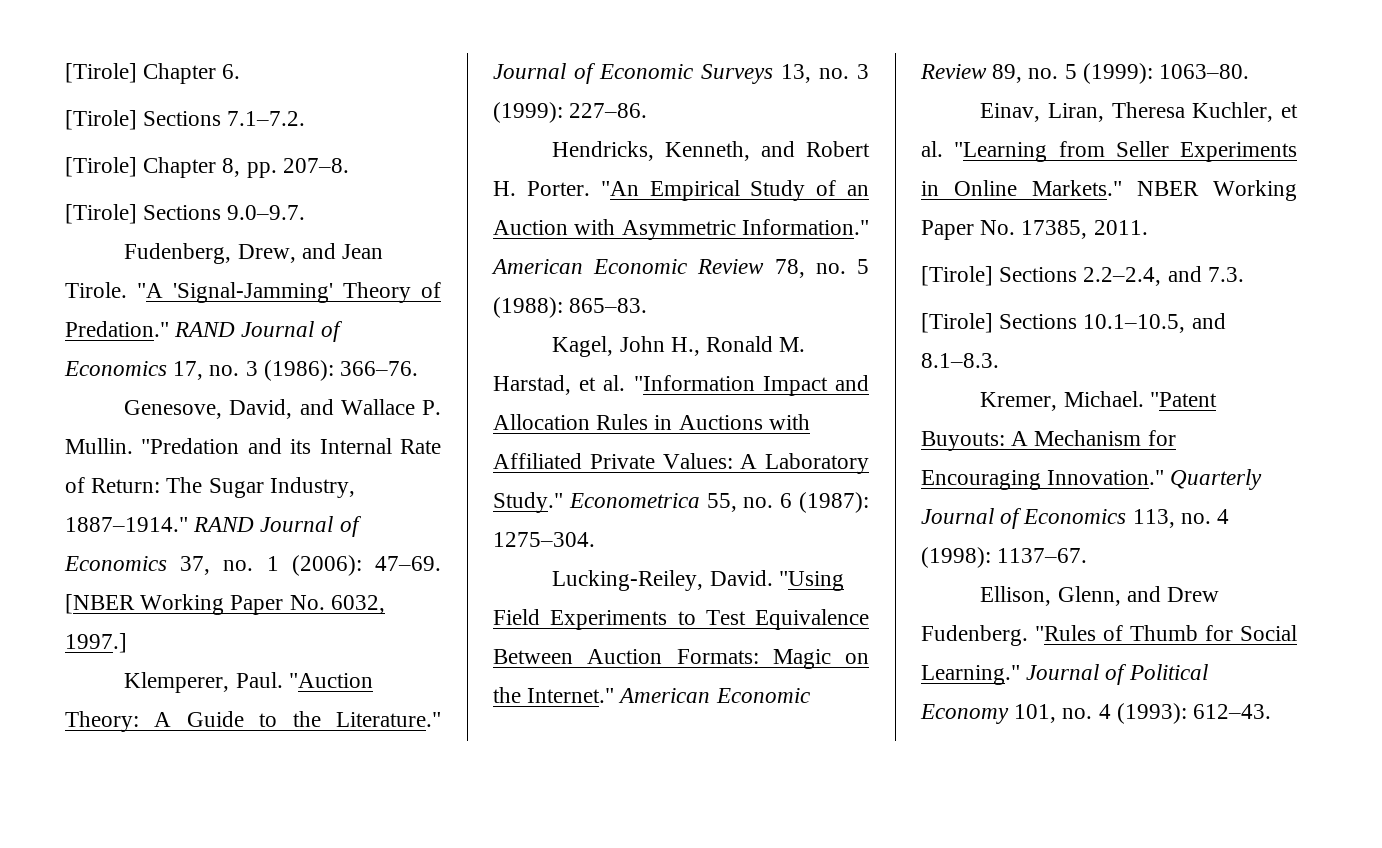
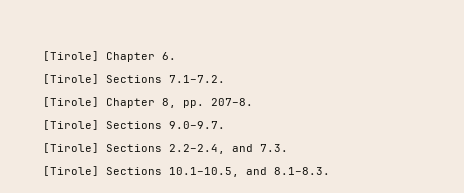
- Fudenberg, Drew, and Jean Tirole. "A 'Signal-Jamming' Theory of Predation." RAND Journal of Economics 17, no. 3 (1986): 366–76.
- Genesove, David, and Wallace P. Mullin. "Predation and its Internal Rate of Return: The Sugar Industry, 1887–1914." RAND Journal of Economics 37, no. 1 (2006): 47–69. [NBER Working Paper No. 6032, 1997.]
- Klemperer, Paul. "Auction Theory: A Guide to the Literature." Journal of Economic Surveys 13, no. 3 (1999): 227–86.
- Hendricks, Kenneth, and Robert H. Porter. "An Empirical Study of an Auction with Asymmetric Information." American Economic Review 78, no. 5 (1988): 865–83.
- Kagel, John H., Ronald M. Harstad, et al. "Information Impact and Allocation Rules in Auctions with Affiliated Private Values: A Laboratory Study." Econometrica 55, no. 6 (1987): 1275–304.
- Lucking-Reiley, David. "Using Field Experiments to Test Equivalence Between Auction Formats: Magic on the Internet." American Economic Review 89, no. 5 (1999): 1063–80.
- Einav, Liran, Theresa Kuchler, et al. "Learning from Seller Experiments in Online Markets." NBER Working Paper No. 17385, 2011.
- Kremer, Michael. "Patent Buyouts: A Mechanism for Encouraging Innovation." Quarterly Journal of Economics 113, no. 4 (1998): 1137–67.
- Ellison, Glenn, and Drew Fudenberg. "Rules of Thumb for Social Learning." Journal of Political Economy 101, no. 4 (1993): 612–43.

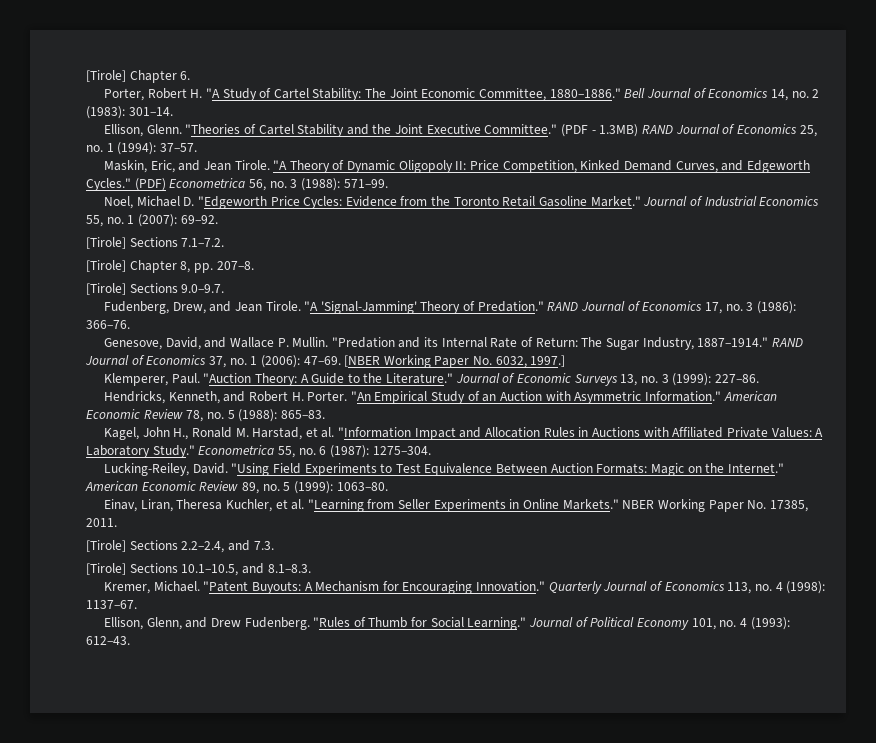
+ Porter, Robert H. "A Study of Cartel Stability: The Joint Economic Committee, 1880–1886." Bell Journal of Economics 14, no. 2 (1983): 301–14.
+ Ellison, Glenn. "Theories of Cartel Stability and the Joint Executive Committee." (PDF - 1.3MB) RAND Journal of Economics 25, no. 1 (1994): 37–57.
+ Maskin, Eric, and Jean Tirole. "A Theory of Dynamic Oligopoly II: Price Competition, Kinked Demand Curves, and Edgeworth Cycles." (PDF) Econometrica 56, no. 3 (1988): 571–99.
+ Noel, Michael D. "Edgeworth Price Cycles: Evidence from the Toronto Retail Gasoline Market." Journal of Industrial Economics 55, no. 1 (2007): 69–92.
+ Fudenberg, Drew, and Jean Tirole. "A 'Signal-Jamming' Theory of Predation." RAND Journal of Economics 17, no. 3 (1986): 366–76.
+ Genesove, David, and Wallace P. Mullin. "Predation and its Internal Rate of Return: The Sugar Industry, 1887–1914." RAND Journal of Economics 37, no. 1 (2006): 47–69. [NBER Working Paper No. 6032, 1997.]
+ Klemperer, Paul. "Auction Theory: A Guide to the Literature." Journal of Economic Surveys 13, no. 3 (1999): 227–86.
+ Hendricks, Kenneth, and Robert H. Porter. "An Empirical Study of an Auction with Asymmetric Information." American Economic Review 78, no. 5 (1988): 865–83.
+ Kagel, John H., Ronald M. Harstad, et al. "Information Impact and Allocation Rules in Auctions with Affiliated Private Values: A Laboratory Study." Econometrica 55, no. 6 (1987): 1275–304.
+ Lucking-Reiley, David. "Using Field Experiments to Test Equivalence Between Auction Formats: Magic on the Internet." American Economic Review 89, no. 5 (1999): 1063–80.
+ Einav, Liran, Theresa Kuchler, et al. "Learning from Seller Experiments in Online Markets." NBER Working Paper No. 17385, 2011.
+ Kremer, Michael. "Patent Buyouts: A Mechanism for Encouraging Innovation." Quarterly Journal of Economics 113, no. 4 (1998): 1137–67.
+ Ellison, Glenn, and Drew Fudenberg. "Rules of Thumb for Social Learning." Journal of Political Economy 101, no. 4 (1993): 612–43.

